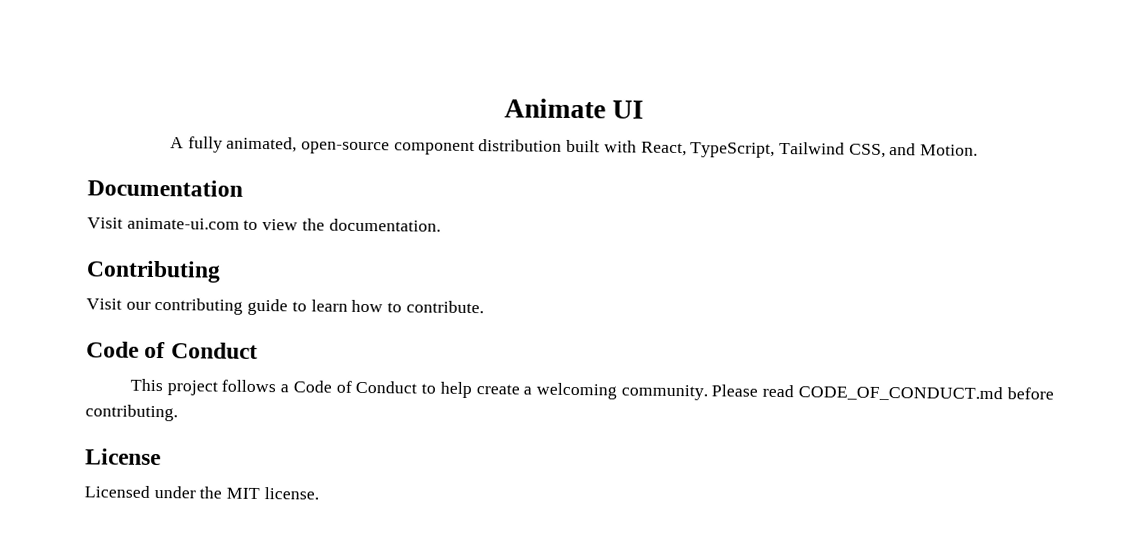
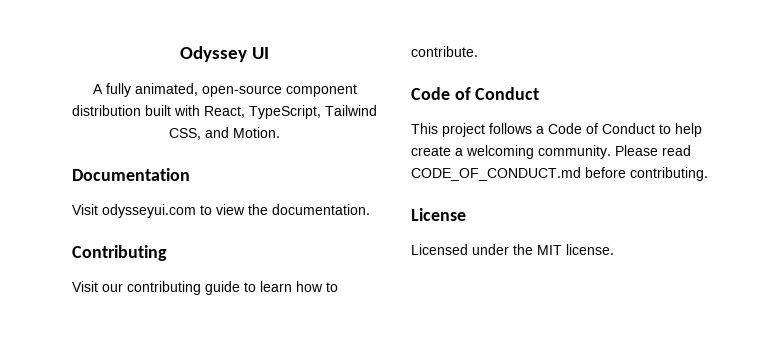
- Animate UI
+ Odyssey UI
- Visit animate-ui.com to view the documentation.
+ Visit odysseyui.com to view the documentation.

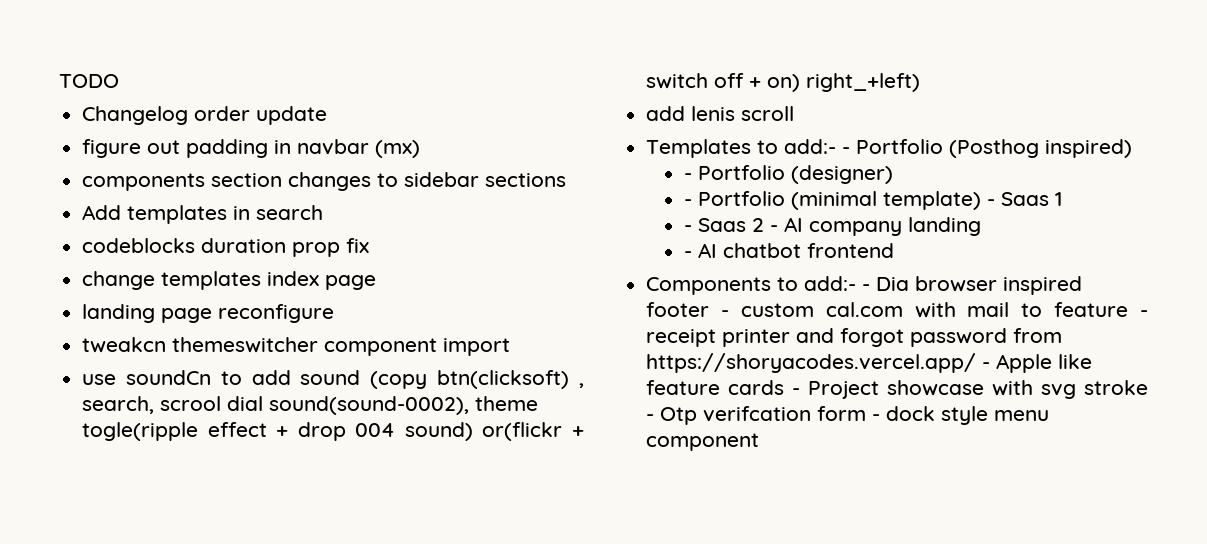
- Odyssey UI
- A fully animated, open-source component distribution built with React, TypeScript, Tailwind CSS, and Motion.
- Documentation
- Visit odysseyui.com to view the documentation.
- Contributing
- Visit our contributing guide to learn how to contribute.
- Code of Conduct
- This project follows a Code of Conduct to help create a welcoming community. Please read CODE_OF_CONDUCT.md before contributing.
- License
- Licensed under the MIT license.
+ TODO
+ Changelog order update
+ figure out padding in navbar (mx)
+ components section changes to sidebar sections
+ Add templates in search
+ codeblocks duration prop fix
+ change templates index page
+ landing page reconfigure
+ tweakcn themeswitcher component import
+ use soundCn to add sound (copy btn(clicksoft) , search, scrool dial sound(sound-0002), theme togle(ripple effect + drop 004 sound) or(flickr + switch off + on) right_+left)
+ add lenis scroll
+ Templates to add:- - Portfolio (Posthog inspired)
+ - Portfolio (designer)
+ - Portfolio (minimal template) - Saas 1
+ - Saas 2 - AI company landing
+ - AI chatbot frontend
+ Components to add:- - Dia browser inspired footer - custom cal.com with mail to feature - receipt printer and forgot password from https://shoryacodes.vercel.app/ - Apple like feature cards - Project showcase with svg stroke - Otp verifcation form - dock style menu component

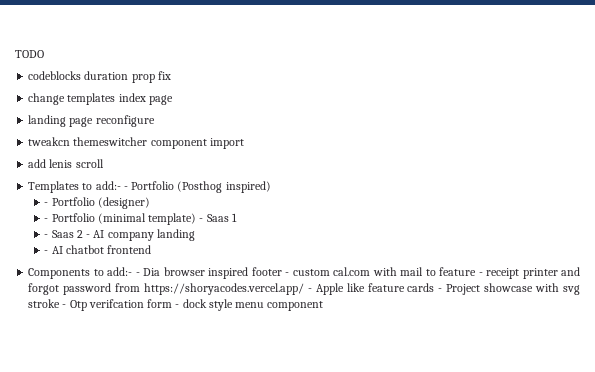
- Changelog order update
- figure out padding in navbar (mx)
- components section changes to sidebar sections
- Add templates in search
- use soundCn to add sound (copy btn(clicksoft) , search, scrool dial sound(sound-0002), theme togle(ripple effect + drop 004 sound) or(flickr + switch off + on) right_+left)

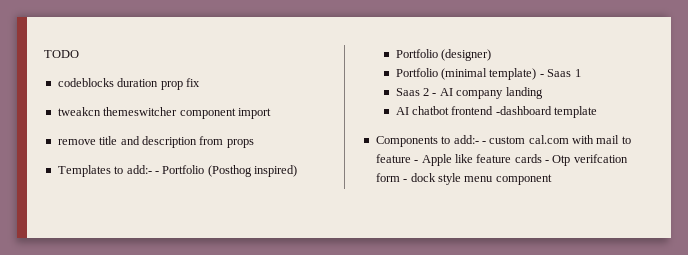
- change templates index page
- landing page reconfigure
  tweakcn themeswitcher component import
- add lenis scroll
+ remove title and description from props
- - Portfolio (designer)
+ Portfolio (designer)
- - Portfolio (minimal template) - Saas 1
+ Portfolio (minimal template) - Saas 1
- - Saas 2 - AI company landing
+ Saas 2 - AI company landing
- - AI chatbot frontend
+ AI chatbot frontend -dashboard template
- Components to add:- - Dia browser inspired footer - custom cal.com with mail to feature - receipt printer and forgot password from https://shoryacodes.vercel.app/ - Apple like feature cards - Project showcase with svg stroke - Otp verifcation form - dock style menu component
+ Components to add:- - custom cal.com with mail to feature - Apple like feature cards - Otp verifcation form - dock style menu component

